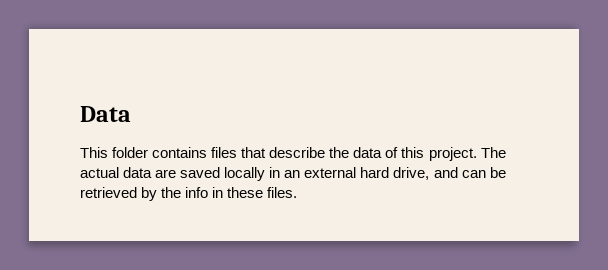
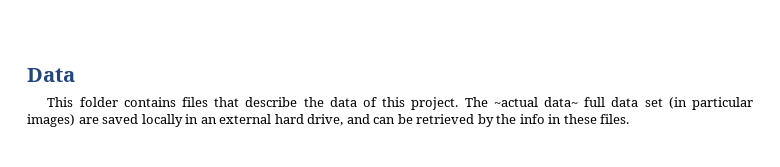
- The actual data are saved locally in an external hard drive, and can be retrieved by the info in these files.
+ The ~actual data~ full data set (in particular images) are saved locally in an external hard drive, and can be retrieved by the info in these files.

